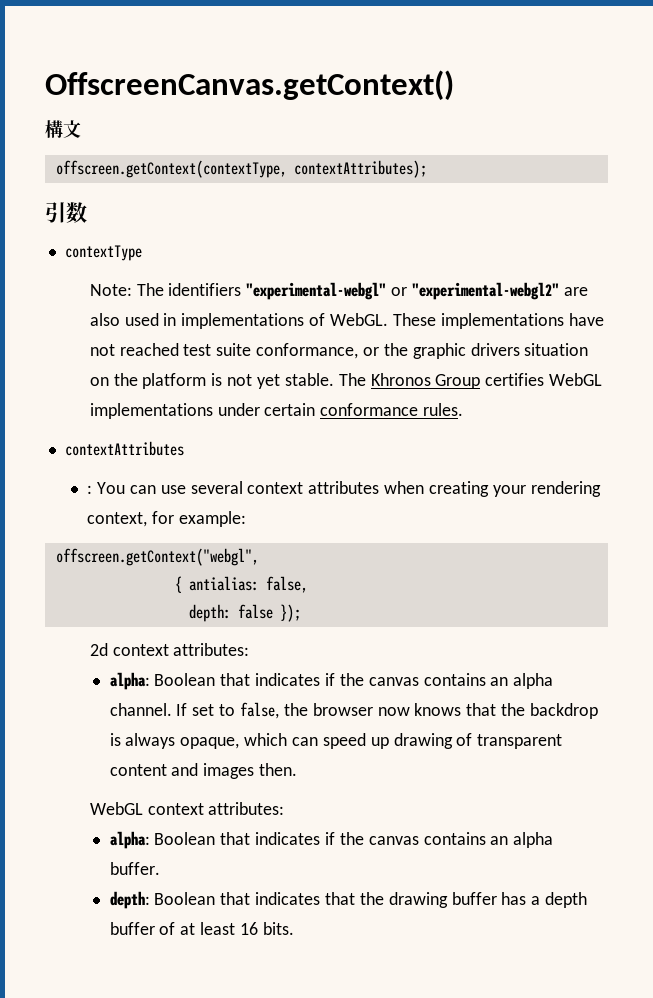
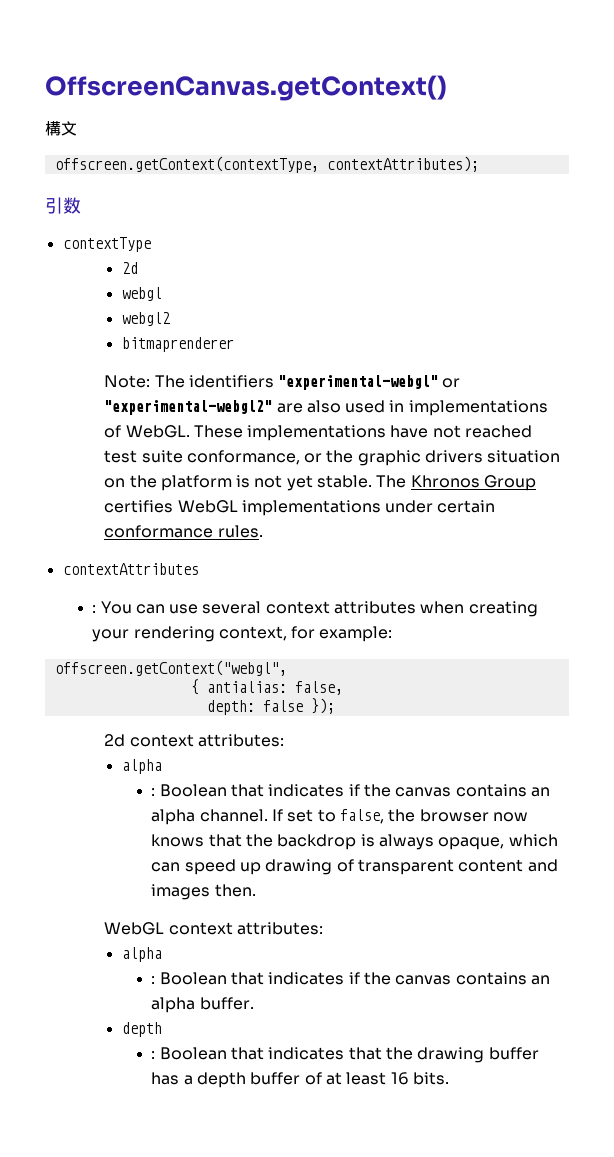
  contextType
+ 2d
+ webgl
+ webgl2
+ bitmaprenderer
  2d context attributes:
- alpha: Boolean that indicates if the canvas contains an alpha channel.
+ alpha
+ : Boolean that indicates if the canvas contains an alpha channel.
  WebGL context attributes:
- alpha: Boolean that indicates if the canvas contains an alpha buffer.
- depth: Boolean that indicates that the drawing buffer has a depth buffer of at least 16 bits.
+ alpha
+ : Boolean that indicates if the canvas contains an alpha buffer.
+ depth
+ : Boolean that indicates that the drawing buffer has a depth buffer of at least 16 bits.

